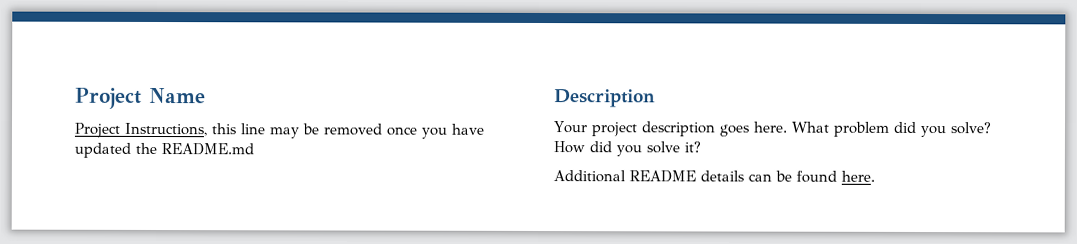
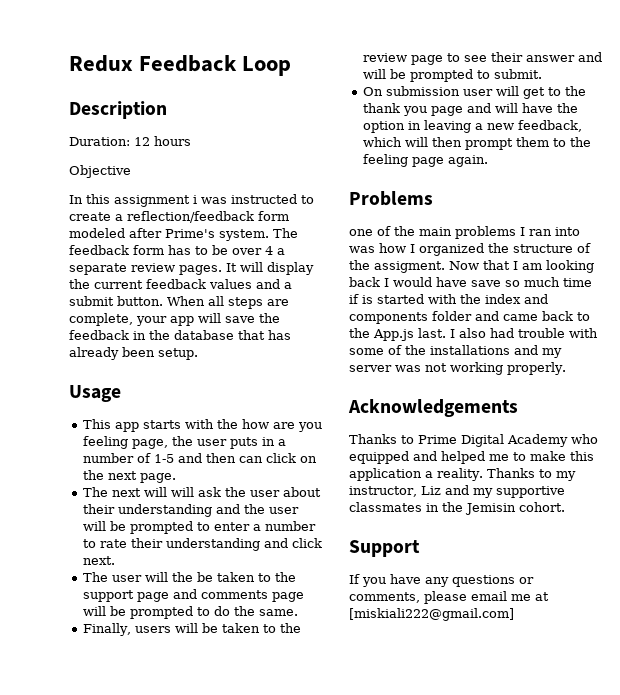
- Project Name
- Project Instructions, this line may be removed once you have updated the README.md
+ Redux Feedback Loop
  Description
- Your project description goes here. What problem did you solve? How did you solve it?
- Additional README details can be found here.
+ Duration: 12 hours
+ Objective
+ In this assignment i was instructed to create a reflection/feedback form modeled after Prime's system. The feedback form has to be over 4 a separate review pages. It will display the current feedback values and a submit button. When all steps are complete, your app will save the feedback in the database that has already been setup.
+ Usage
+ This app starts with the how are you feeling page, the user puts in a number of 1-5 and then can click on the next page.
+ The next will will ask the user about their understanding and the user will be prompted to enter a number to rate their understanding and click next.
+ The user will the be taken to the support page and comments page will be prompted to do the same.
+ Finally, users will be taken to the review page to see their answer and will be prompted to submit.
+ On submission user will get to the thank you page and will have the option in leaving a new feedback, which will then prompt them to the feeling page again.
+ Problems
+ one of the main problems I ran into was how I organized the structure of the assigment. Now that I am looking back I would have save so much time if is started with the index and components folder and came back to the App.js last. I also had trouble with some of the installations and my server was not working properly.
+ Acknowledgements
+ Thanks to Prime Digital Academy who equipped and helped me to make this application a reality. Thanks to my instructor, Liz and my supportive classmates in the Jemisin cohort.
+ Support
+ If you have any questions or comments, please email me at [miskiali222@gmail.com]

